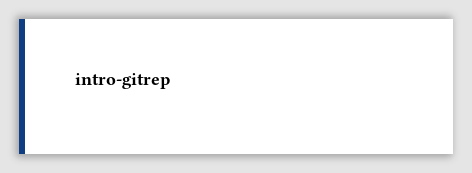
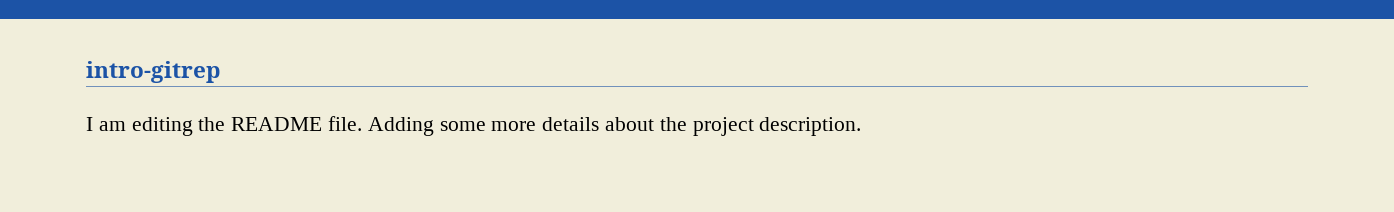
+ I am editing the README file. Adding some more details about the project description.

